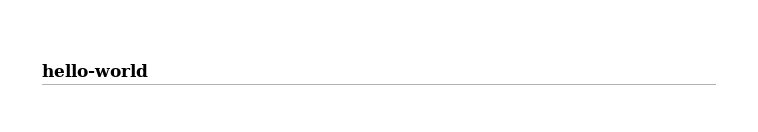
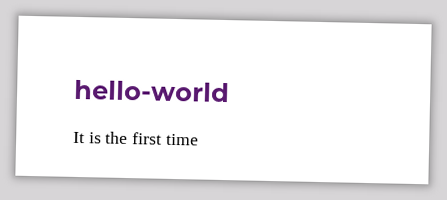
+ It is the first time

